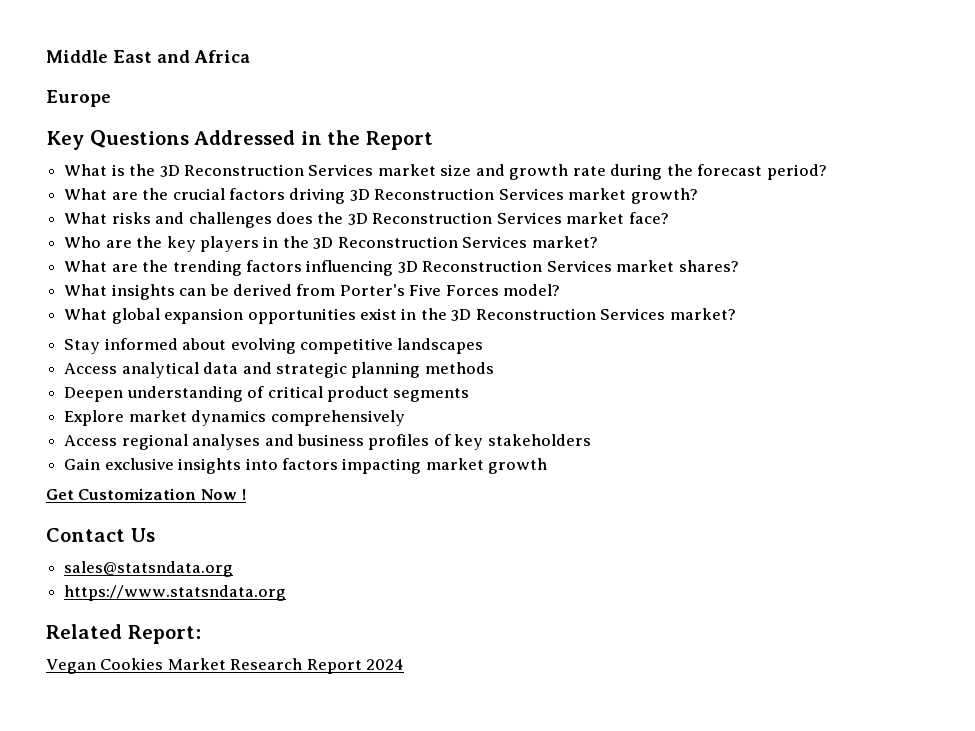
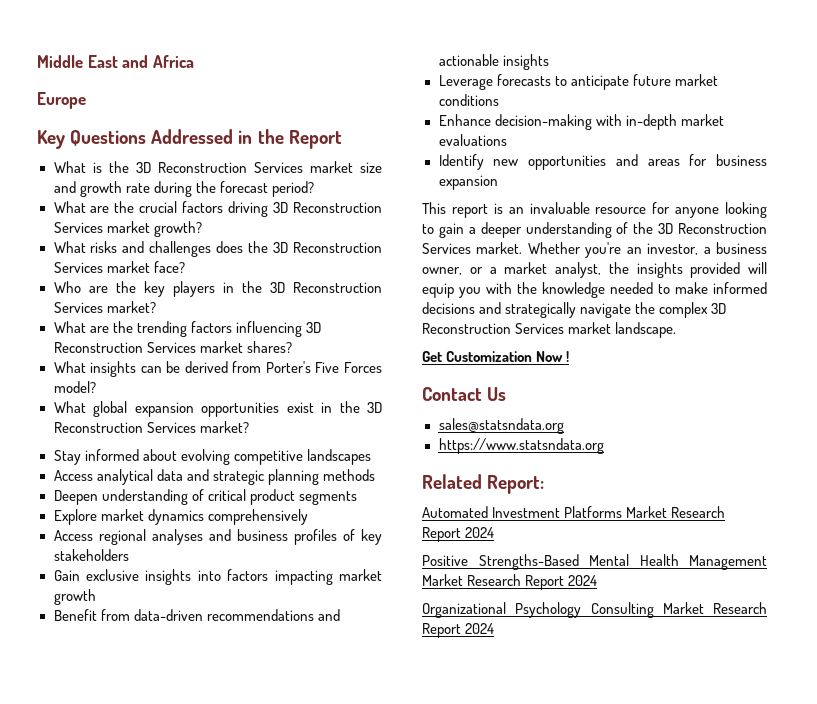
+ Benefit from data-driven recommendations and actionable insights
+ Leverage forecasts to anticipate future market conditions
+ Enhance decision-making with in-depth market evaluations
+ Identify new opportunities and areas for business expansion
+ This report is an invaluable resource for anyone looking to gain a deeper understanding of the 3D Reconstruction Services market. Whether you're an investor, a business owner, or a market analyst, the insights provided will equip you with the knowledge needed to make informed decisions and strategically navigate the complex 3D Reconstruction Services market landscape.
- Vegan Cookies Market Research Report 2024
+ Automated Investment Platforms Market Research Report 2024
+ Positive Strengths-Based Mental Health Management Market Research Report 2024
+ Organizational Psychology Consulting Market Research Report 2024

